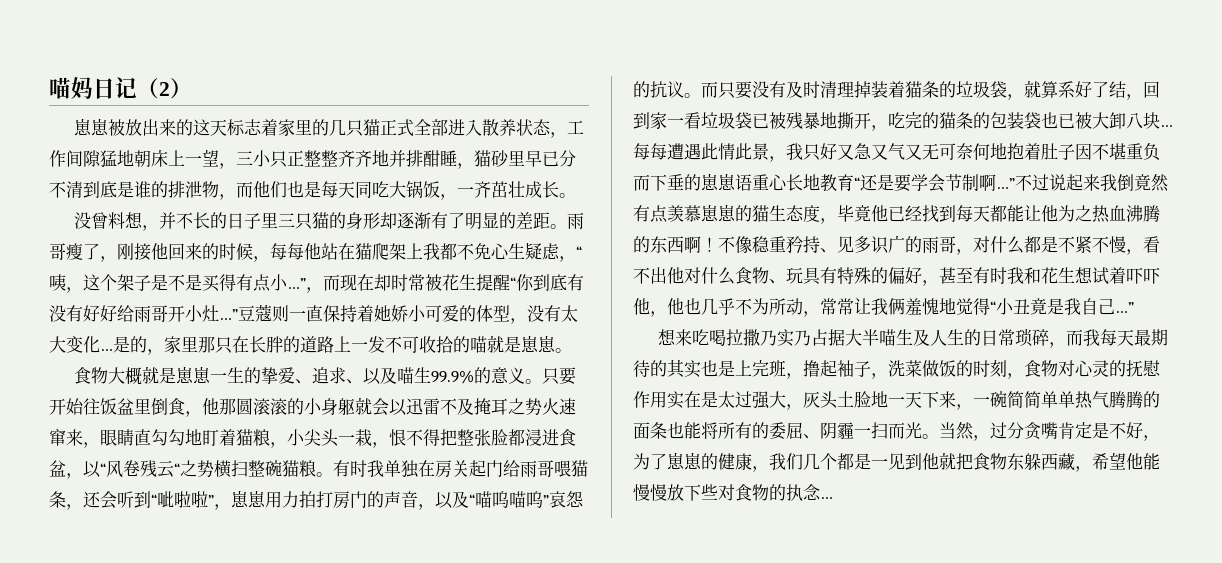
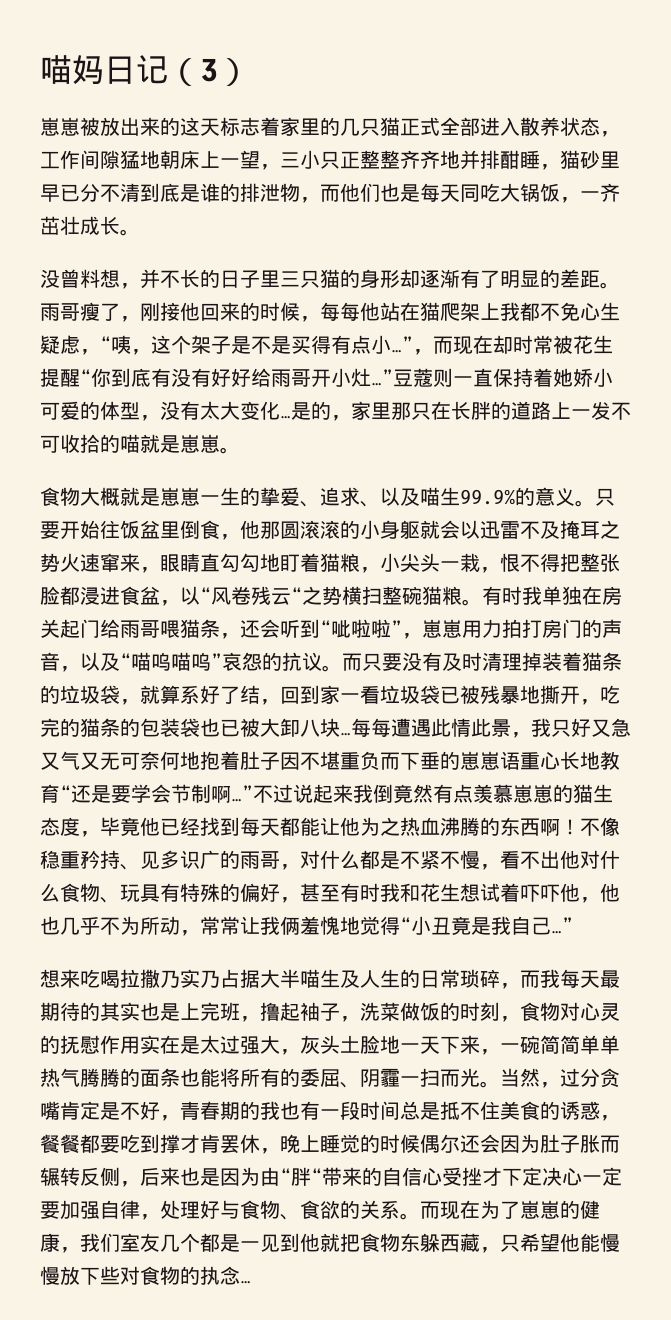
- 喵妈日记（2）
+ 喵妈日记（3）
- 当然，过分贪嘴肯定是不好，为了崽崽的健康，我们几个都是一见到他就把食物东躲西藏，希望他能慢慢放下些对食物的执念…
+ 当然，过分贪嘴肯定是不好，青春期的我也有一段时间总是抵不住美食的诱惑，餐餐都要吃到撑才肯罢休，晚上睡觉的时候偶尔还会因为肚子胀而辗转反侧，后来也是因为由“胖“带来的自信心受挫才下定决心一定要加强自律，处理好与食物、食欲的关系。而现在为了崽崽的健康，我们室友几个都是一见到他就把食物东躲西藏，只希望他能慢慢放下些对食物的执念…

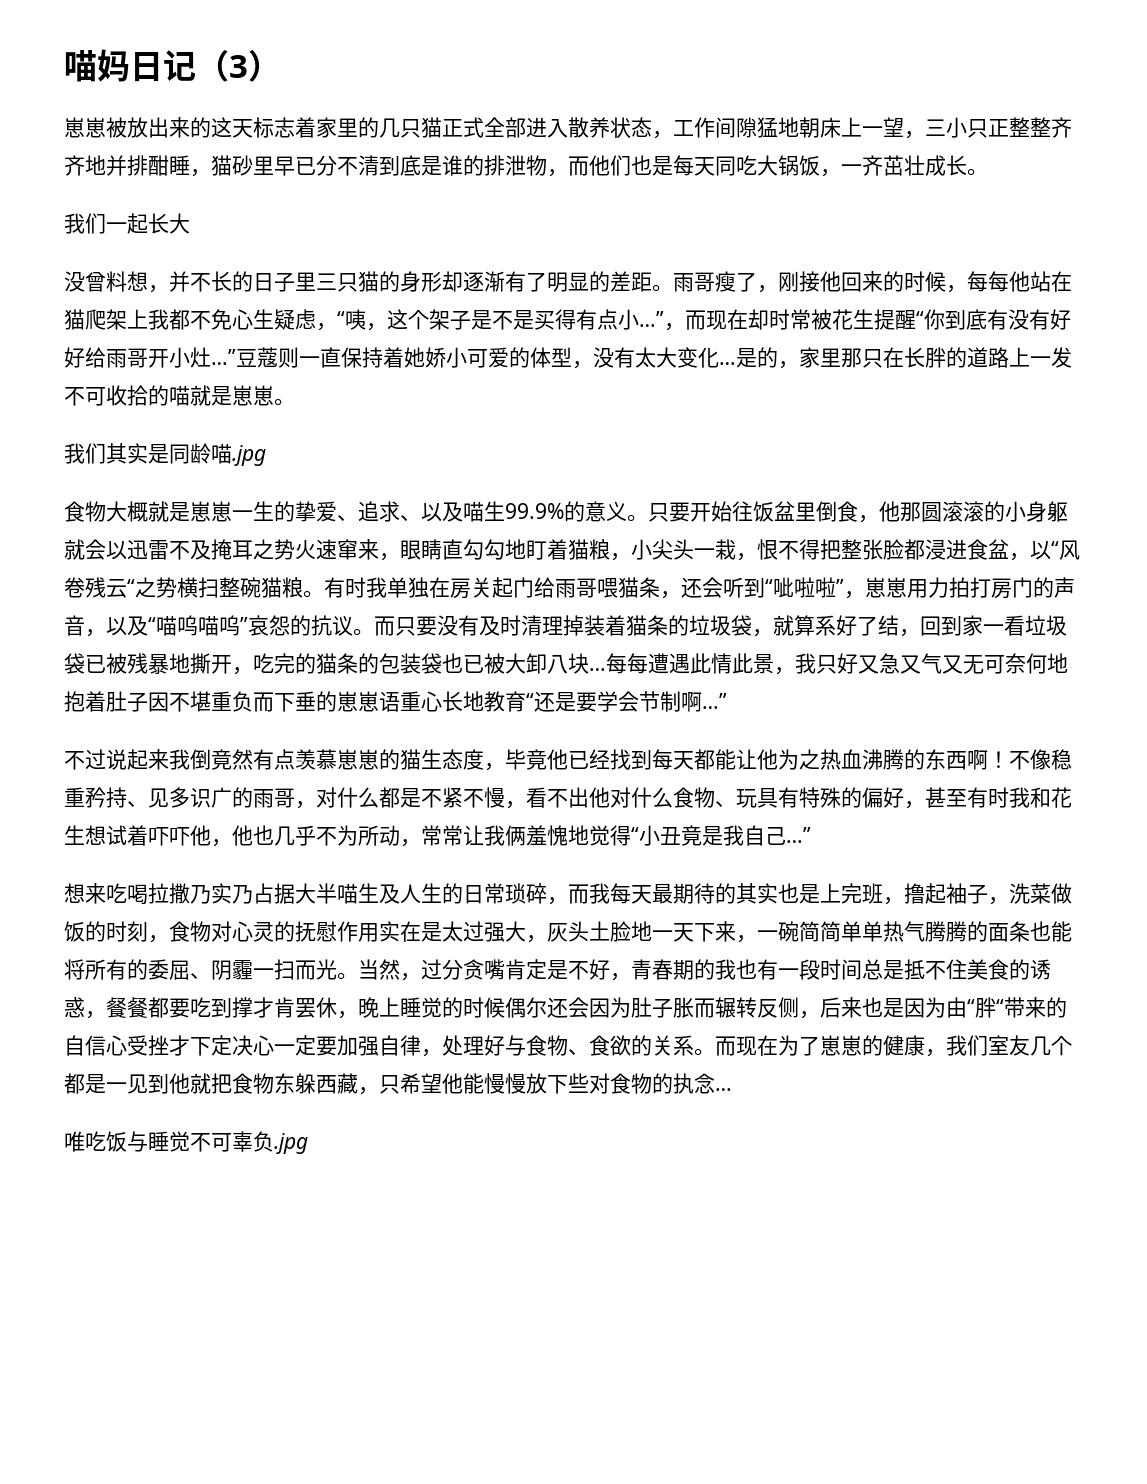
+ 我们一起长大
+ 我们其实是同龄喵.jpg
- 每每遭遇此情此景，我只好又急又气又无可奈何地抱着肚子因不堪重负而下垂的崽崽语重心长地教育“还是要学会节制啊…”不过说起来我倒竟然有点羡慕崽崽的猫生态度，毕竟他已经找到每天都能让他为之热血沸腾的东西啊！
+ 每每遭遇此情此景，我只好又急又气又无可奈何地抱着肚子因不堪重负而下垂的崽崽语重心长地教育“还是要学会节制啊…”
+ 不过说起来我倒竟然有点羡慕崽崽的猫生态度，毕竟他已经找到每天都能让他为之热血沸腾的东西啊！
+ 唯吃饭与睡觉不可辜负.jpg

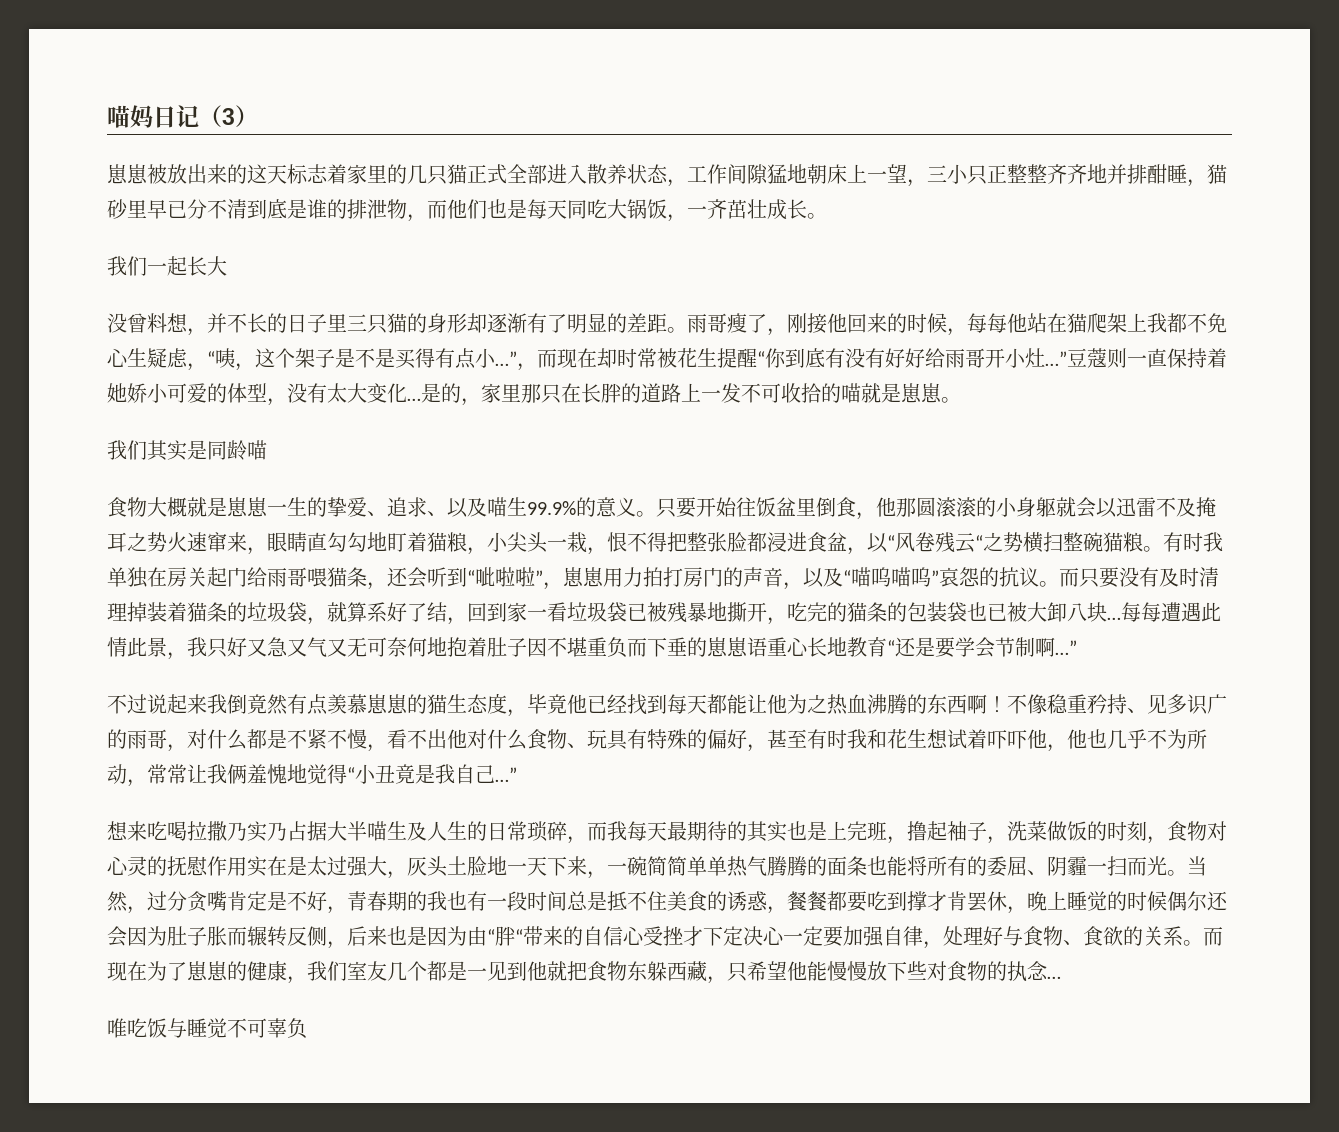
- 我们其实是同龄喵.jpg
+ 我们其实是同龄喵
- 唯吃饭与睡觉不可辜负.jpg
+ 唯吃饭与睡觉不可辜负

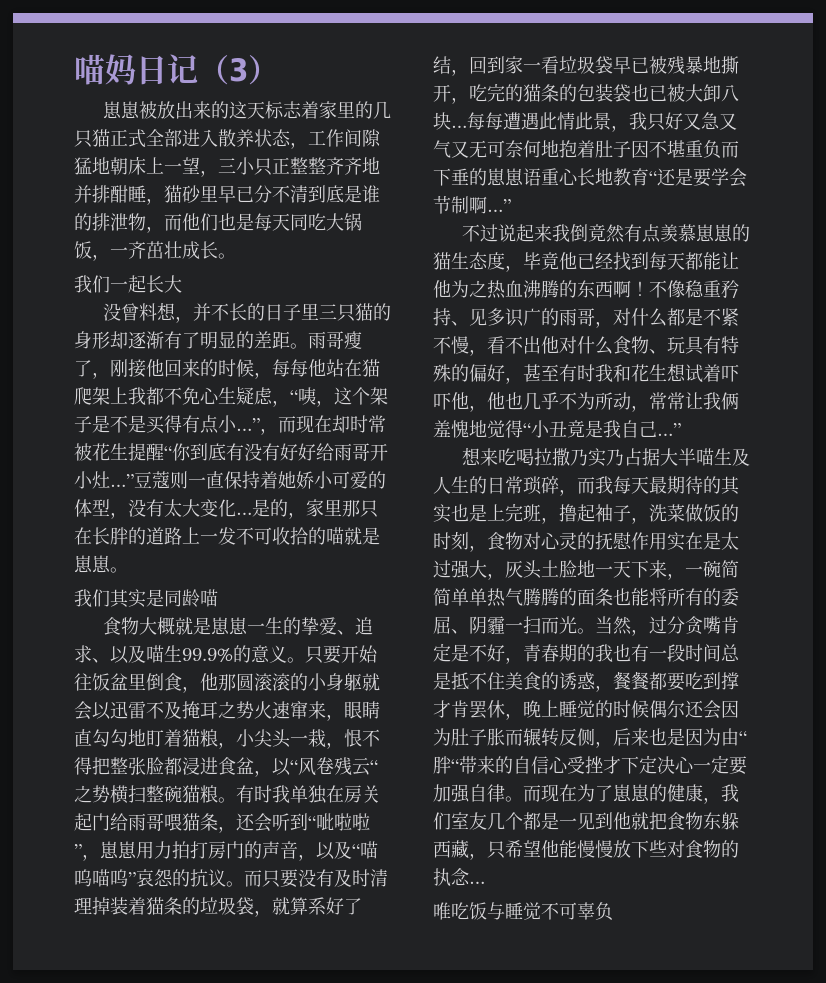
- 而只要没有及时清理掉装着猫条的垃圾袋，就算系好了结，回到家一看垃圾袋已被残暴地撕开，吃完的猫条的包装袋也已被大卸八块…
+ 而只要没有及时清理掉装着猫条的垃圾袋，就算系好了结，回到家一看垃圾袋早已被残暴地撕开，吃完的猫条的包装袋也已被大卸八块…
- 当然，过分贪嘴肯定是不好，青春期的我也有一段时间总是抵不住美食的诱惑，餐餐都要吃到撑才肯罢休，晚上睡觉的时候偶尔还会因为肚子胀而辗转反侧，后来也是因为由“胖“带来的自信心受挫才下定决心一定要加强自律，处理好与食物、食欲的关系。
+ 当然，过分贪嘴肯定是不好，青春期的我也有一段时间总是抵不住美食的诱惑，餐餐都要吃到撑才肯罢休，晚上睡觉的时候偶尔还会因为肚子胀而辗转反侧，后来也是因为由“胖“带来的自信心受挫才下定决心一定要加强自律。

